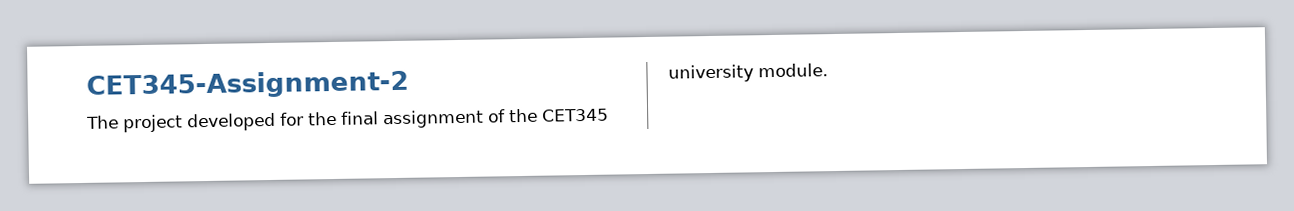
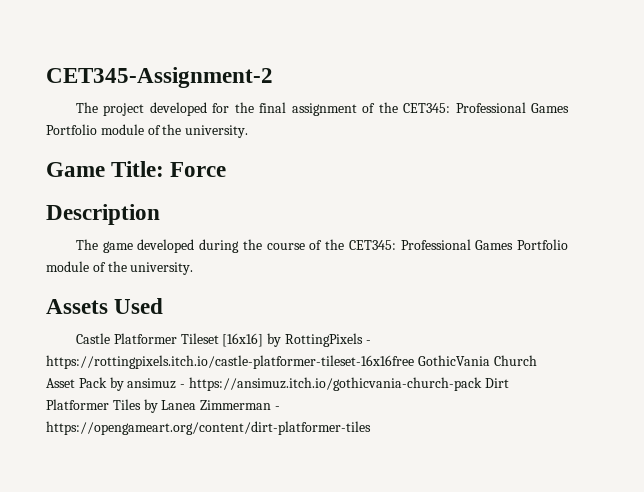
- The project developed for the final assignment of the CET345 university module.
+ The project developed for the final assignment of the CET345: Professional Games Portfolio module of the university.
+ Game Title: Force
+ Description
+ The game developed during the course of the CET345: Professional Games Portfolio module of the university.
+ Assets Used
+ Castle Platformer Tileset [16x16] by RottingPixels - https://rottingpixels.itch.io/castle-platformer-tileset-16x16free GothicVania Church Asset Pack by ansimuz - https://ansimuz.itch.io/gothicvania-church-pack Dirt Platformer Tiles by Lanea Zimmerman - https://opengameart.org/content/dirt-platformer-tiles

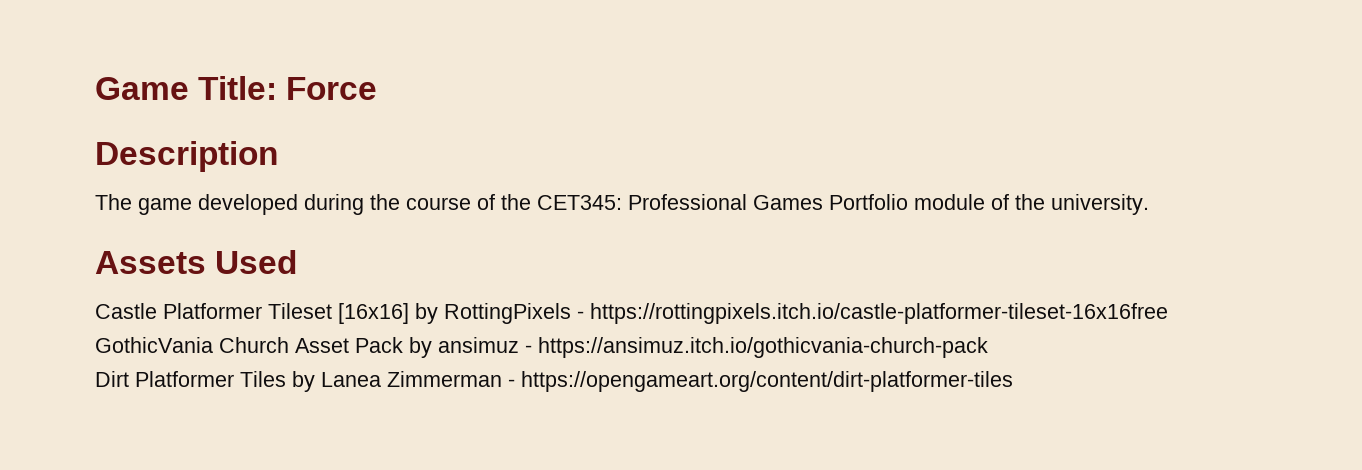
- CET345-Assignment-2
- The project developed for the final assignment of the CET345: Professional Games Portfolio module of the university.
- Castle Platformer Tileset [16x16] by RottingPixels - https://rottingpixels.itch.io/castle-platformer-tileset-16x16free GothicVania Church Asset Pack by ansimuz - https://ansimuz.itch.io/gothicvania-church-pack Dirt Platformer Tiles by Lanea Zimmerman - https://opengameart.org/content/dirt-platformer-tiles
+ Castle Platformer Tileset [16x16] by RottingPixels - https://rottingpixels.itch.io/castle-platformer-tileset-16x16free
+ GothicVania Church Asset Pack by ansimuz - https://ansimuz.itch.io/gothicvania-church-pack
+ Dirt Platformer Tiles by Lanea Zimmerman - https://opengameart.org/content/dirt-platformer-tiles

